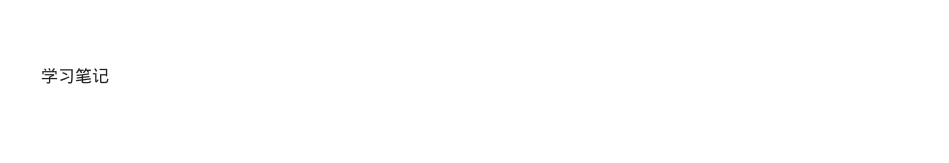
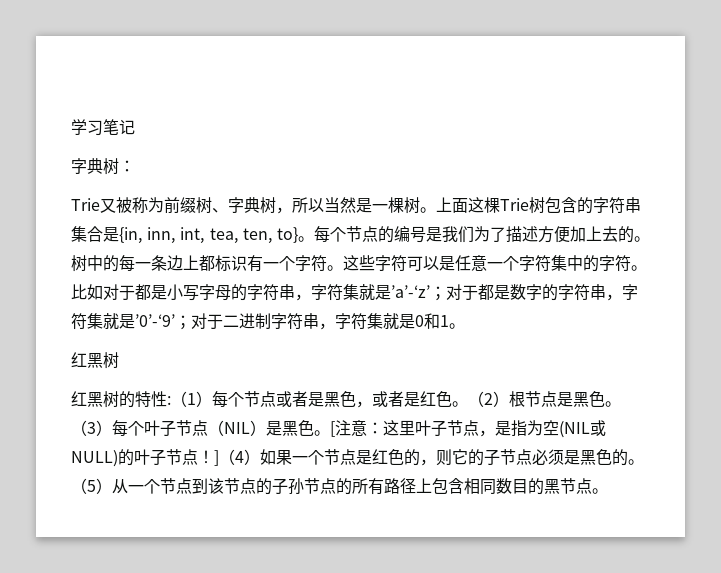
+ 字典树：
+ Trie又被称为前缀树、字典树，所以当然是一棵树。上面这棵Trie树包含的字符串集合是{in, inn, int, tea, ten, to}。每个节点的编号是我们为了描述方便加上去的。树中的每一条边上都标识有一个字符。这些字符可以是任意一个字符集中的字符。比如对于都是小写字母的字符串，字符集就是’a’-‘z’；对于都是数字的字符串，字符集就是’0’-‘9’；对于二进制字符串，字符集就是0和1。
+ 红黑树
+ 红黑树的特性:（1）每个节点或者是黑色，或者是红色。（2）根节点是黑色。（3）每个叶子节点（NIL）是黑色。[注意：这里叶子节点，是指为空(NIL或NULL)的叶子节点！]（4）如果一个节点是红色的，则它的子节点必须是黑色的。（5）从一个节点到该节点的子孙节点的所有路径上包含相同数目的黑节点。

